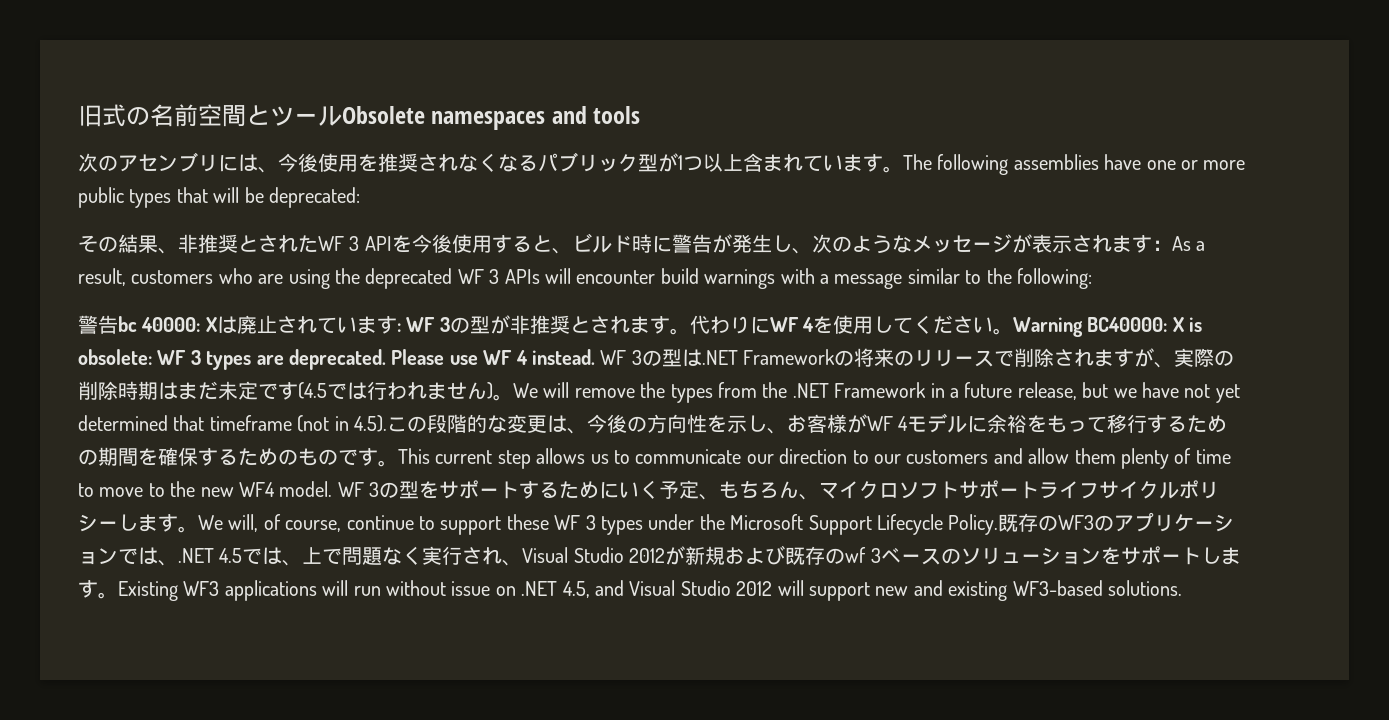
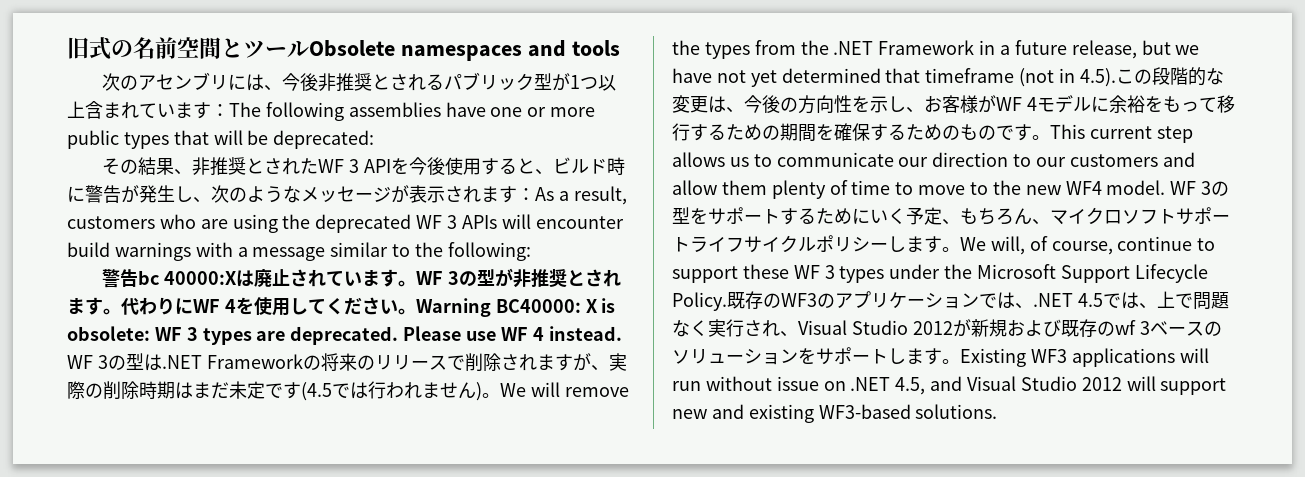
- 次のアセンブリには、今後使用を推奨されなくなるパブリック型が1つ以上含まれています。The following assemblies have one or more public types that will be deprecated:
+ 次のアセンブリには、今後非推奨とされるパブリック型が1つ以上含まれています：The following assemblies have one or more public types that will be deprecated:
- 警告bc 40000: Xは廃止されています: WF 3の型が非推奨とされます。
+ 警告bc 40000:Xは廃止されています。WF 3の型が非推奨とされます。

